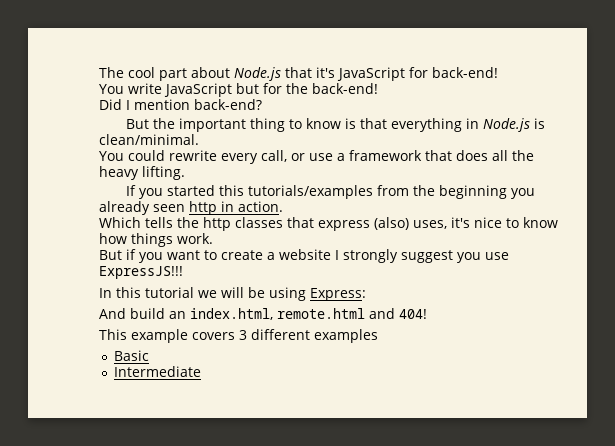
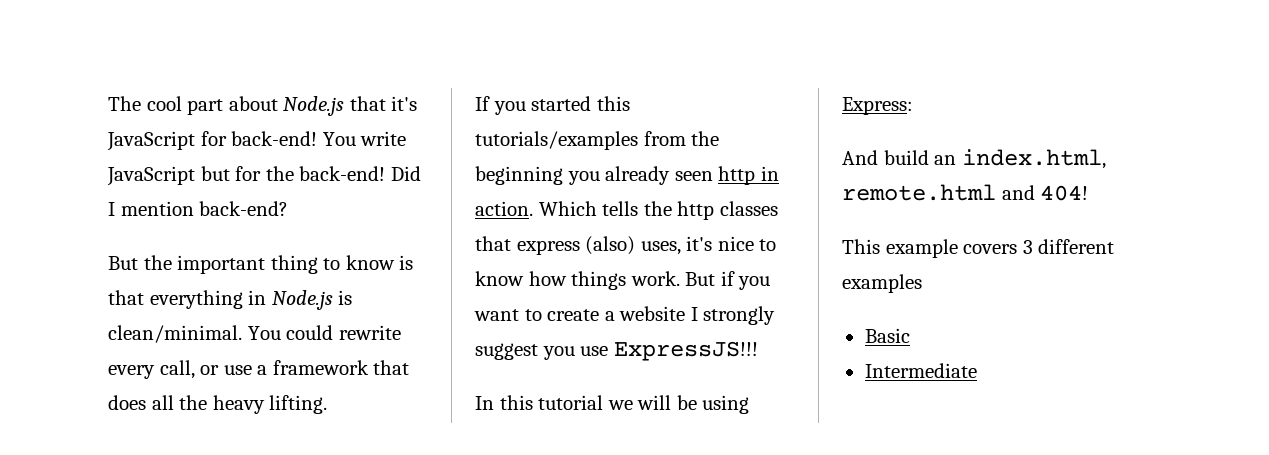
- The cool part about Node.js that it's JavaScript for back-end!
- You write JavaScript but for the back-end!
- Did I mention back-end?
+ The cool part about Node.js that it's JavaScript for back-end! You write JavaScript but for the back-end! Did I mention back-end?
- But the important thing to know is that everything in Node.js is clean/minimal.
- You could rewrite every call, or use a framework that does all the heavy lifting.
+ But the important thing to know is that everything in Node.js is clean/minimal. You could rewrite every call, or use a framework that does all the heavy lifting.
- If you started this tutorials/examples from the beginning you already seen http in action.
- Which tells the http classes that express (also) uses, it's nice to know how things work.
- But if you want to create a website I strongly suggest you use ExpressJS!!!
+ If you started this tutorials/examples from the beginning you already seen http in action. Which tells the http classes that express (also) uses, it's nice to know how things work. But if you want to create a website I strongly suggest you use ExpressJS!!!

